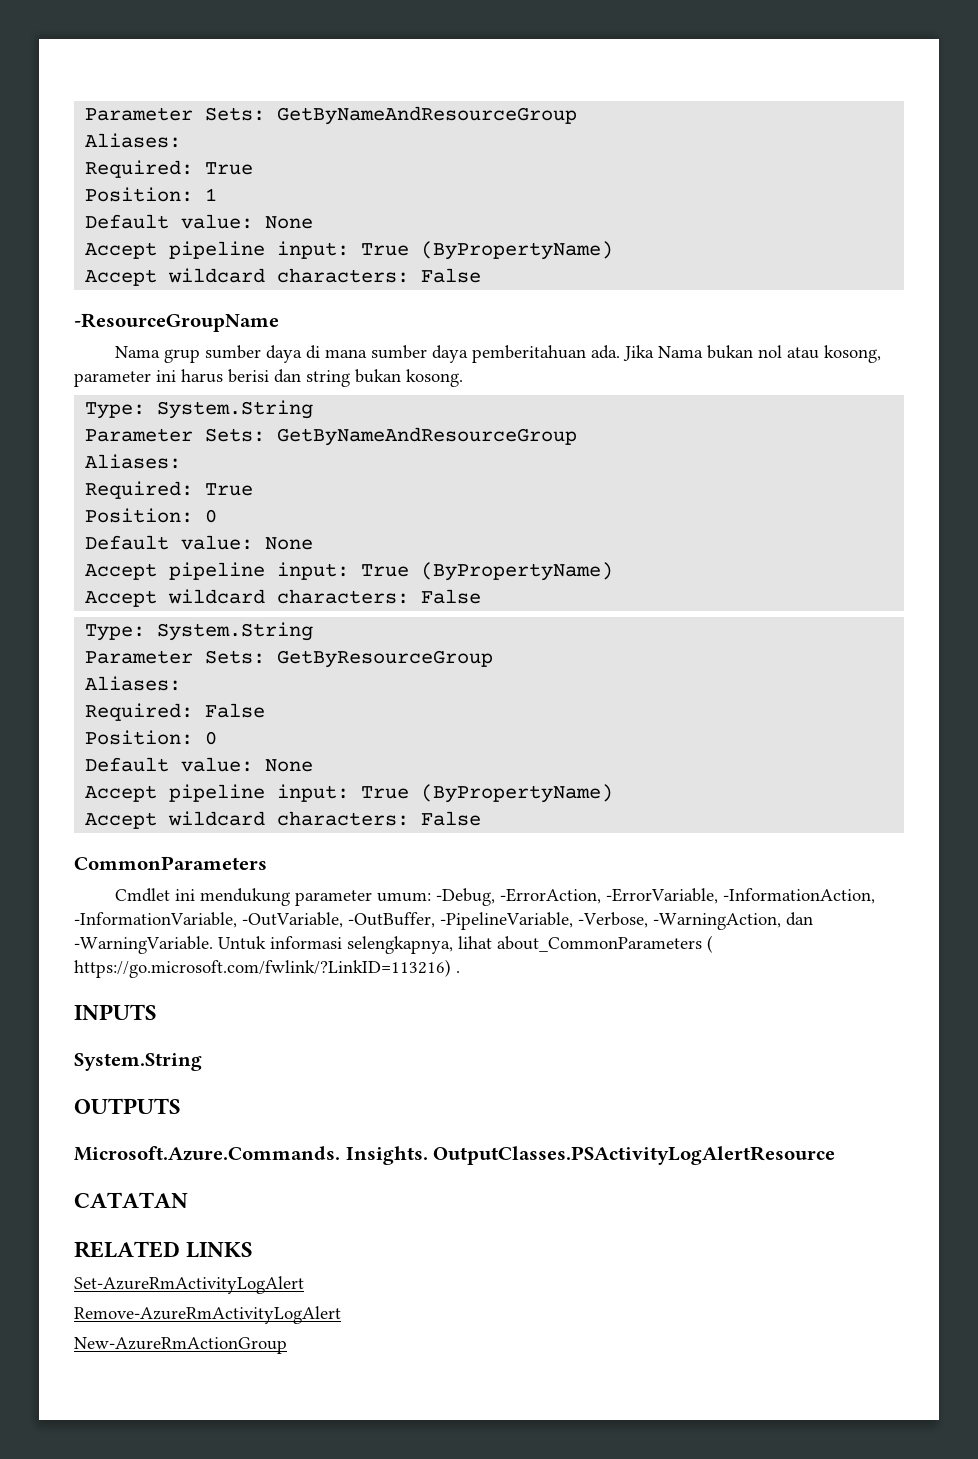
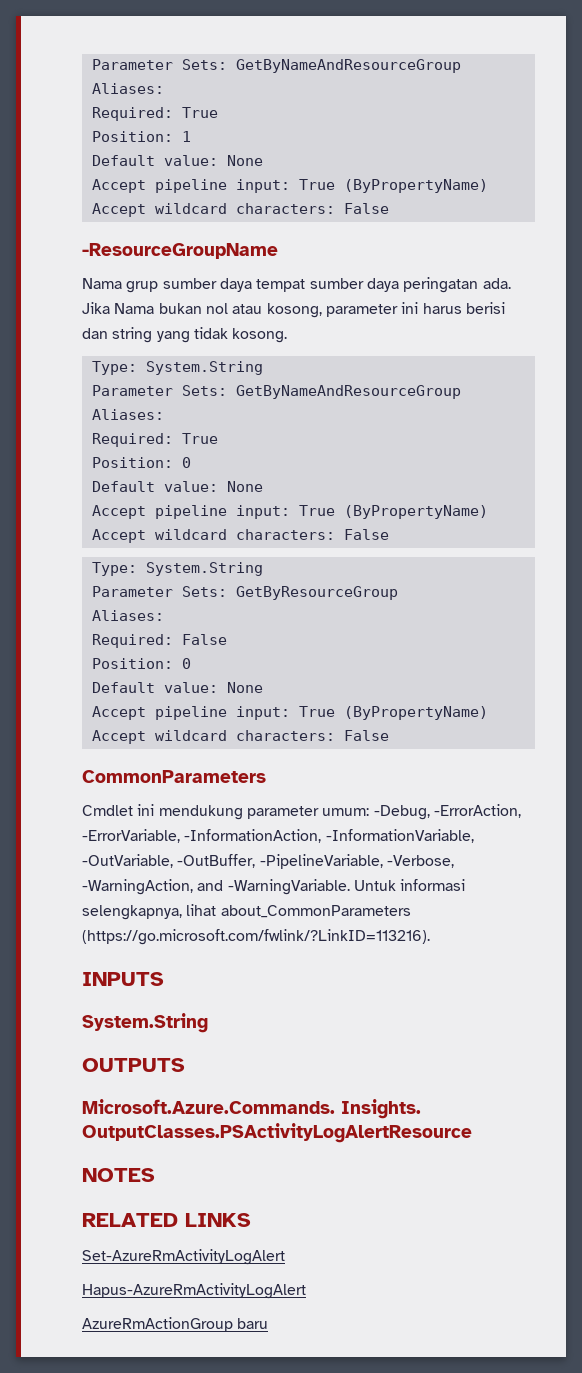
- Nama grup sumber daya di mana sumber daya pemberitahuan ada.
+ Nama grup sumber daya tempat sumber daya peringatan ada.
- Jika Nama bukan nol atau kosong, parameter ini harus berisi dan string bukan kosong.
+ Jika Nama bukan nol atau kosong, parameter ini harus berisi dan string yang tidak kosong.
- Cmdlet ini mendukung parameter umum: -Debug, -ErrorAction, -ErrorVariable, -InformationAction, -InformationVariable, -OutVariable, -OutBuffer, -PipelineVariable, -Verbose, -WarningAction, dan -WarningVariable.
+ Cmdlet ini mendukung parameter umum: -Debug, -ErrorAction, -ErrorVariable, -InformationAction, -InformationVariable, -OutVariable, -OutBuffer, -PipelineVariable, -Verbose, -WarningAction, and -WarningVariable.
- Untuk informasi selengkapnya, lihat about_CommonParameters ( https://go.microsoft.com/fwlink/?LinkID=113216) .
+ Untuk informasi selengkapnya, lihat about_CommonParameters (https://go.microsoft.com/fwlink/?LinkID=113216).
- CATATAN
+ NOTES
- Remove-AzureRmActivityLogAlert
- New-AzureRmActionGroup
+ Hapus-AzureRmActivityLogAlert
+ AzureRmActionGroup baru

